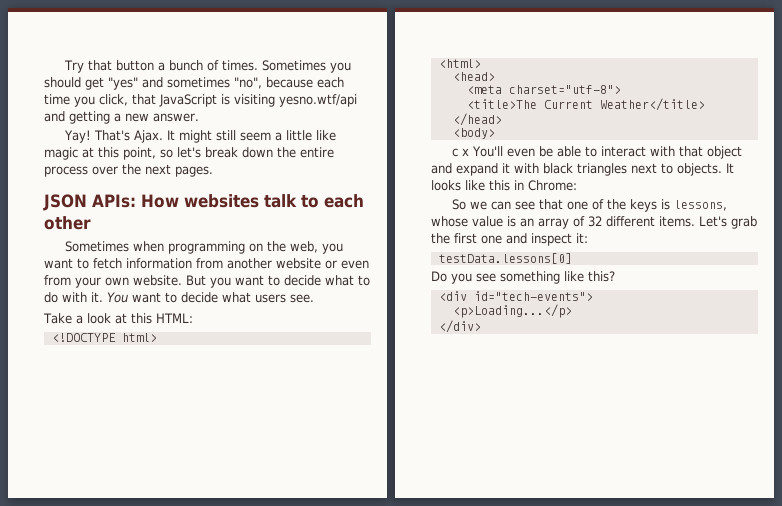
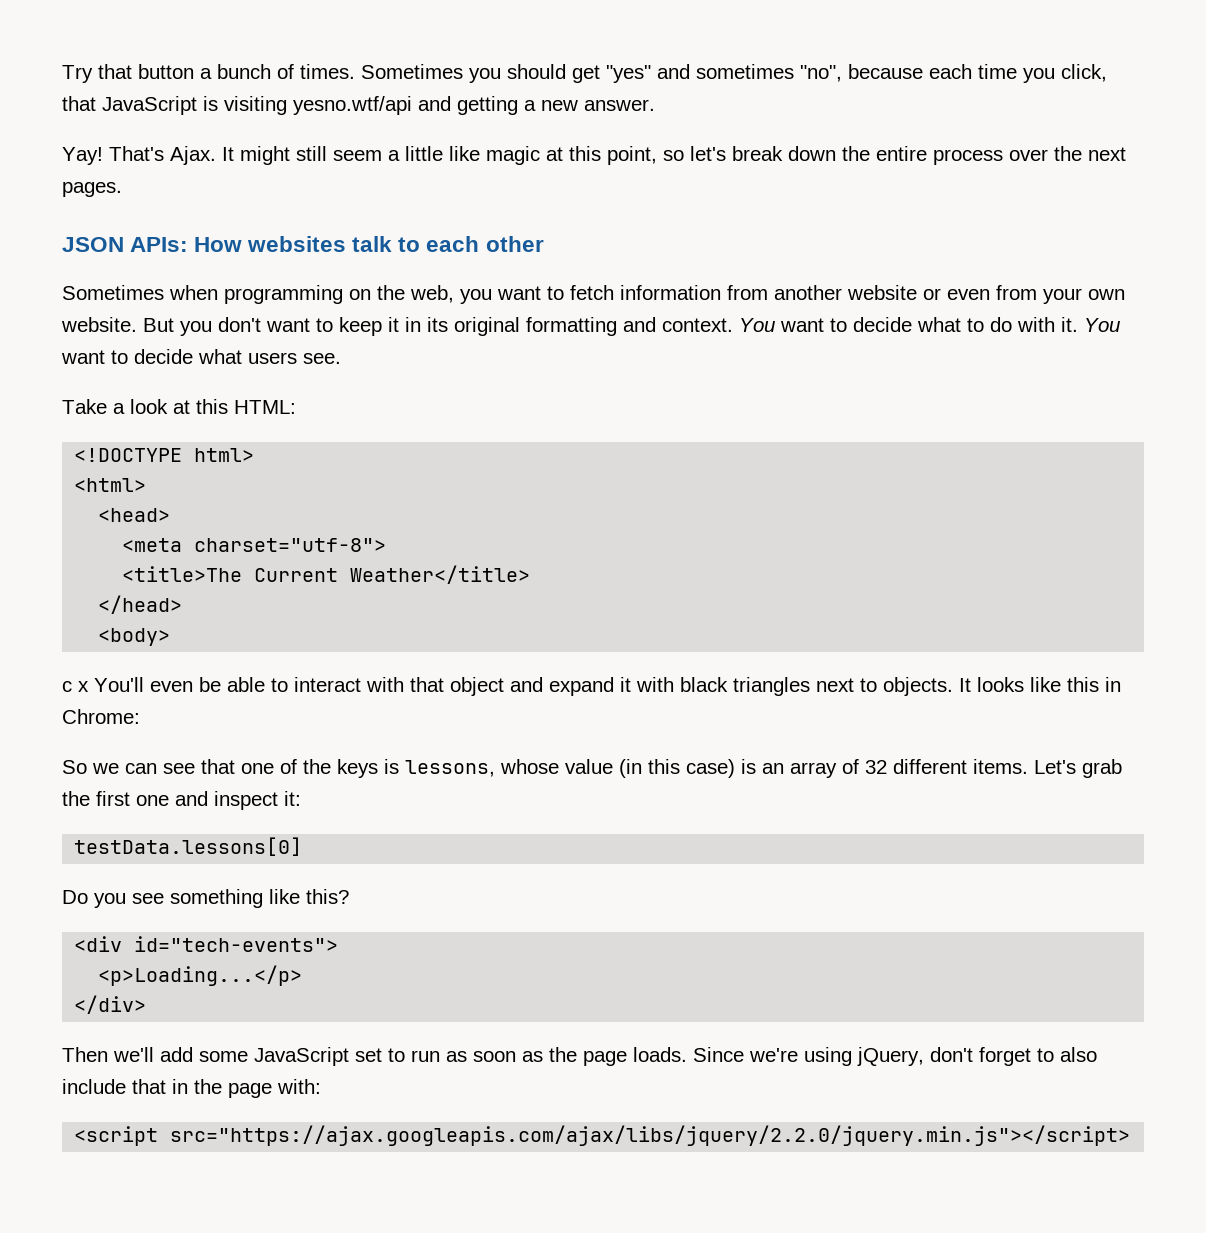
- But you want to decide what to do with it.
+ But you don't want to keep it in its original formatting and context. You want to decide what to do with it.
- So we can see that one of the keys is lessons, whose value is an array of 32 different items.
+ So we can see that one of the keys is lessons, whose value (in this case) is an array of 32 different items.
+ Then we'll add some JavaScript set to run as soon as the page loads. Since we're using jQuery, don't forget to also include that in the page with:
+ <script src="https://ajax.googleapis.com/ajax/libs/jquery/2.2.0/jquery.min.js"></script>

